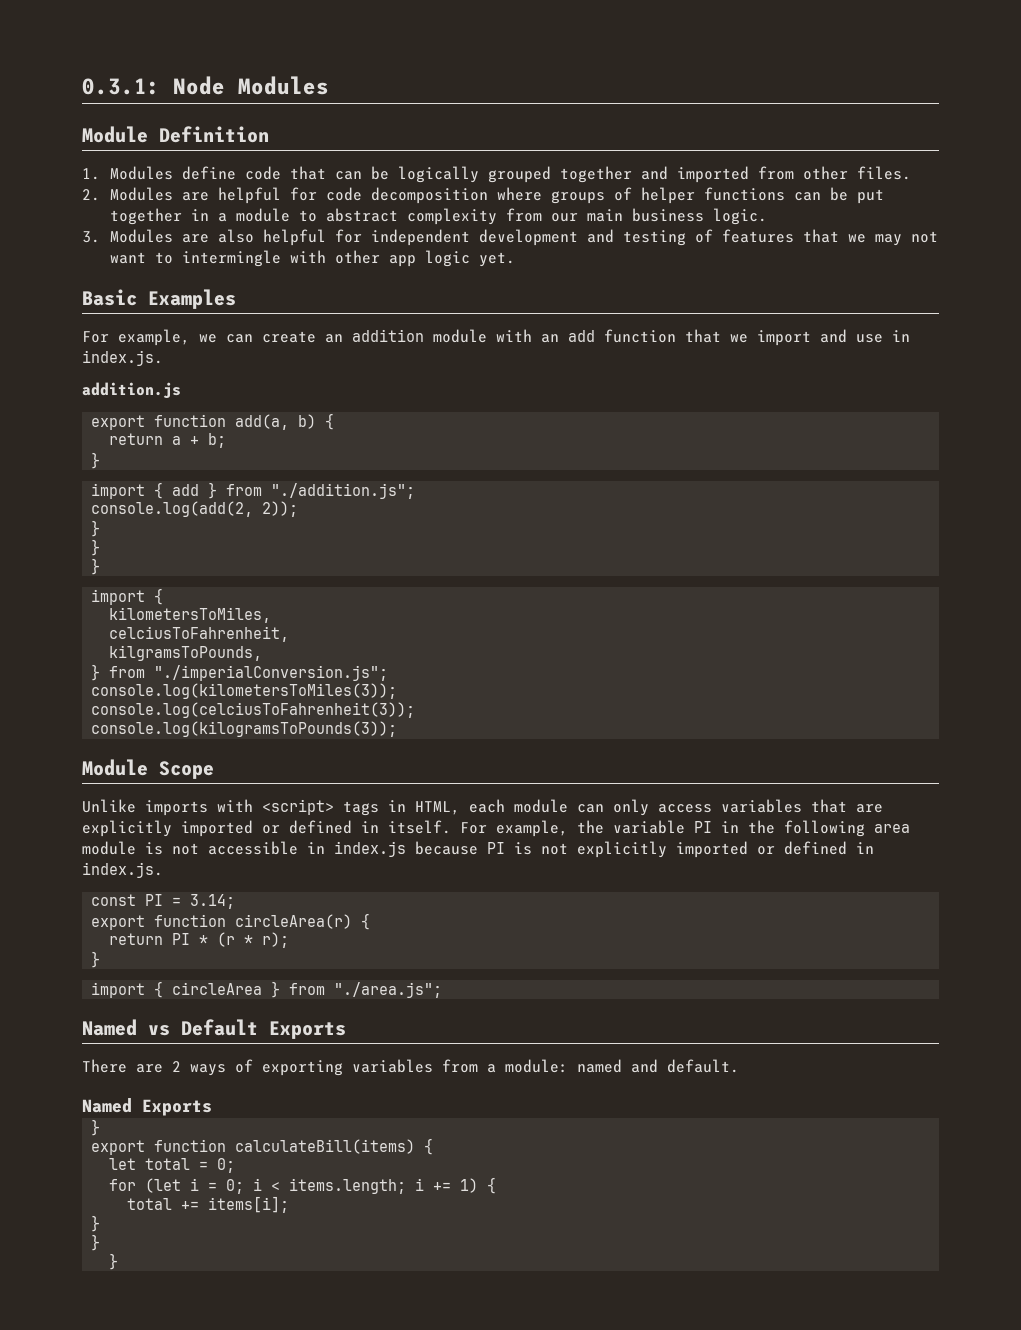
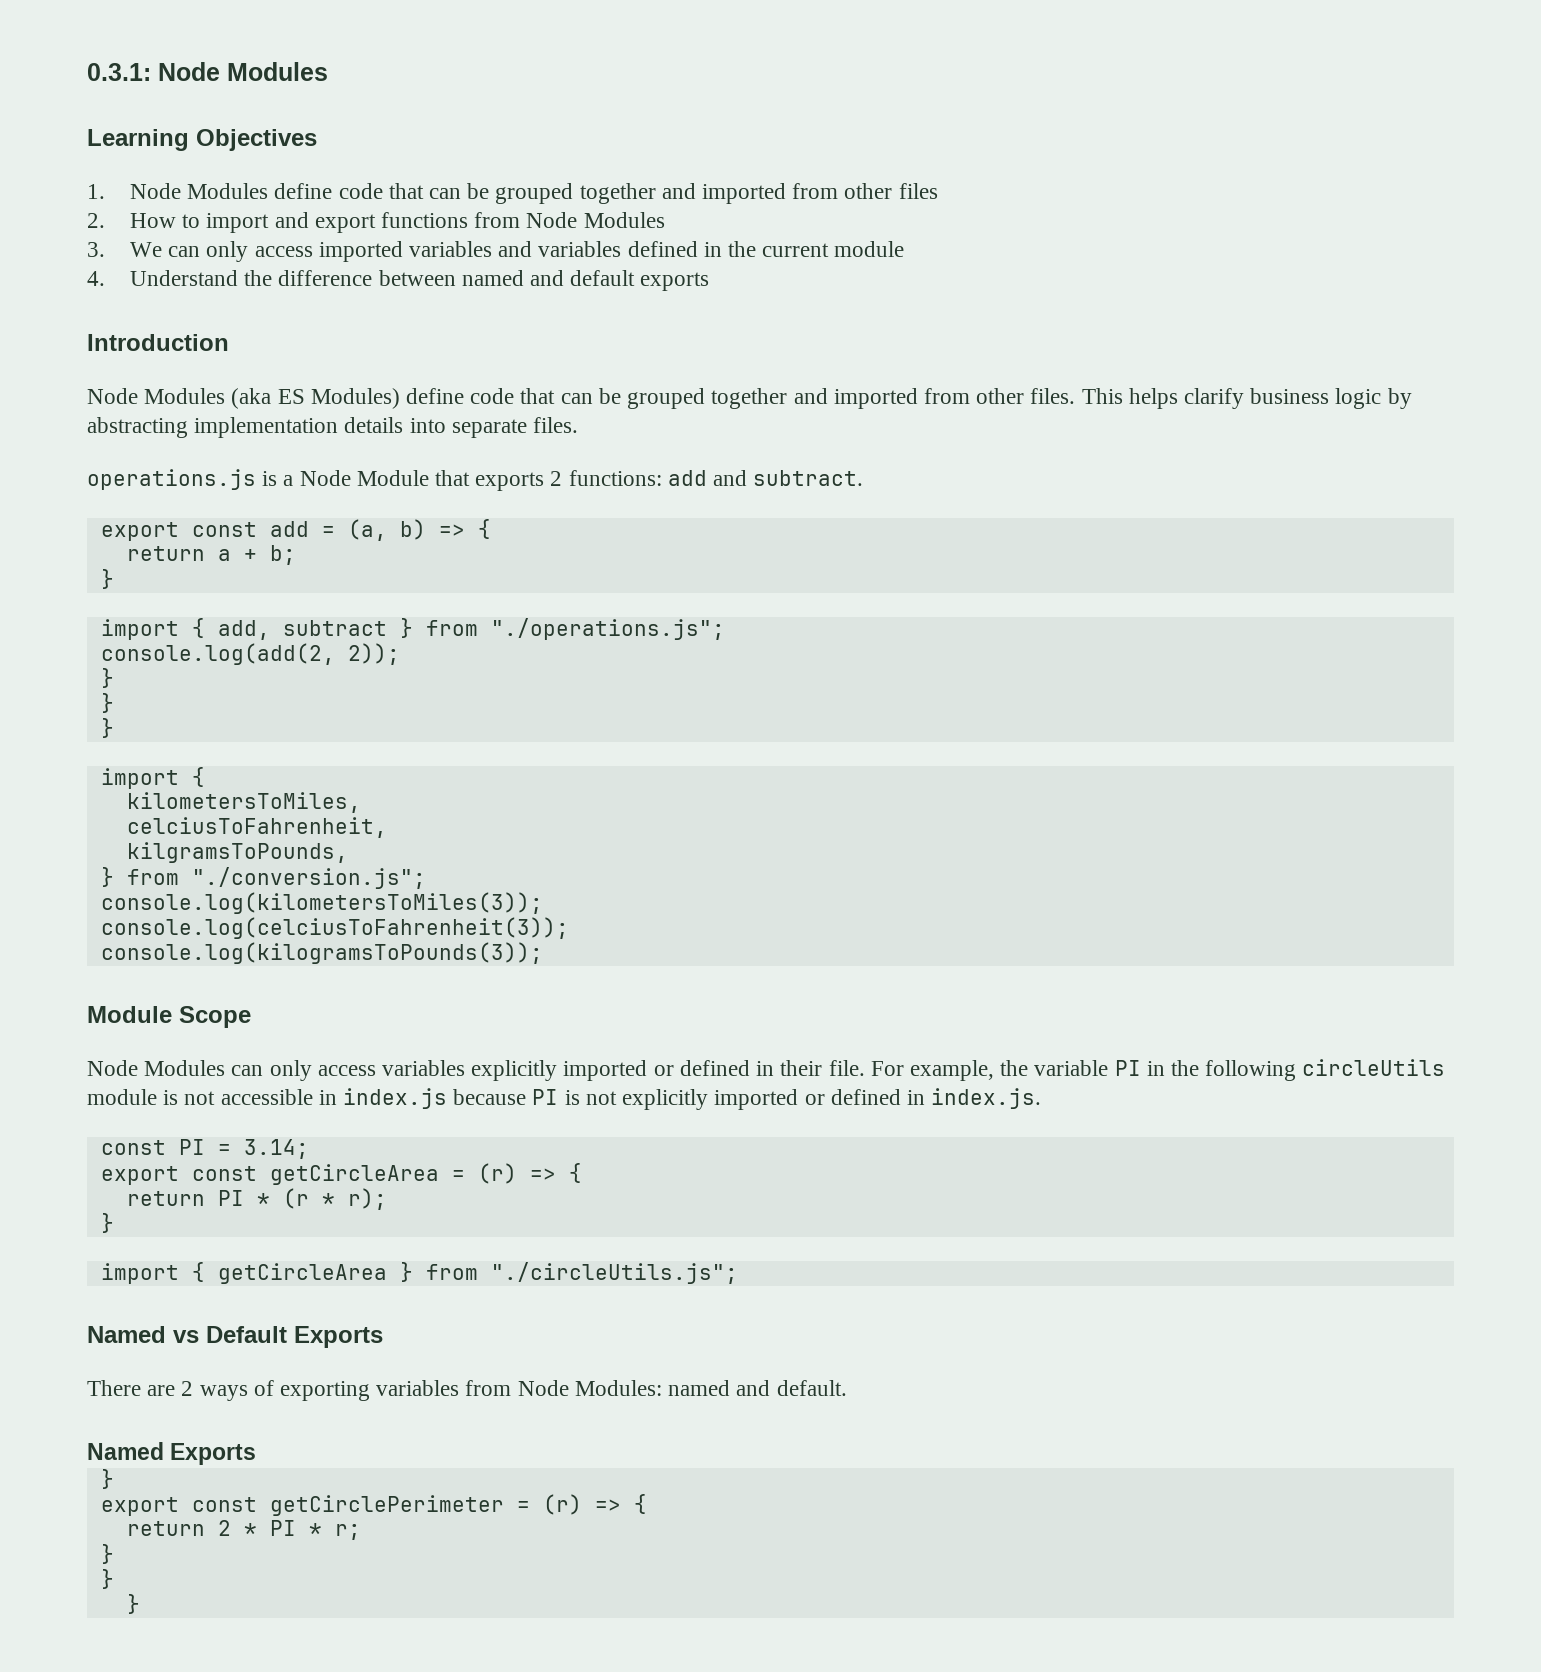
- Module Definition
+ Learning Objectives
- 1. Modules define code that can be logically grouped together and imported from other files.
- 2. Modules are helpful for code decomposition where groups of helper functions can be put together in a module to abstract complexity from our main business logic.
- 3. Modules are also helpful for independent development and testing of features that we may not want to intermingle with other app logic yet.
- Basic Examples
- For example, we can create an addition module with an add function that we import and use in index.js.
- addition.js
- export function add(a, b) {
+ 1. Node Modules define code that can be grouped together and imported from other files
+ 2. How to import and export functions from Node Modules
+ 3. We can only access imported variables and variables defined in the current module
+ 4. Understand the difference between named and default exports
+ Introduction
+ Node Modules (aka ES Modules) define code that can be grouped together and imported from other files. This helps clarify business logic by abstracting implementation details into separate files.
+ operations.js is a Node Module that exports 2 functions: add and subtract.
+ export const add = (a, b) => {
- import { add } from "./addition.js";
+ import { add, subtract } from "./operations.js";
- } from "./imperialConversion.js";
+ } from "./conversion.js";
- Unlike imports with <script> tags in HTML, each module can only access variables that are explicitly imported or defined in itself.
+ Node Modules can only access variables explicitly imported or defined in their file.
- For example, the variable PI in the following area module is not accessible in index.js because PI is not explicitly imported or defined in index.js.
+ For example, the variable PI in the following circleUtils module is not accessible in index.js because PI is not explicitly imported or defined in index.js.
- export function circleArea(r) {
+ export const getCircleArea = (r) => {
- import { circleArea } from "./area.js";
+ import { getCircleArea } from "./circleUtils.js";
- There are 2 ways of exporting variables from a module: named and default.
+ There are 2 ways of exporting variables from Node Modules: named and default.
- export function calculateBill(items) {
- let total = 0;
- for (let i = 0; i < items.length; i += 1) {
- total += items[i];
+ export const getCirclePerimeter = (r) => {
+ return 2 * PI * r;

